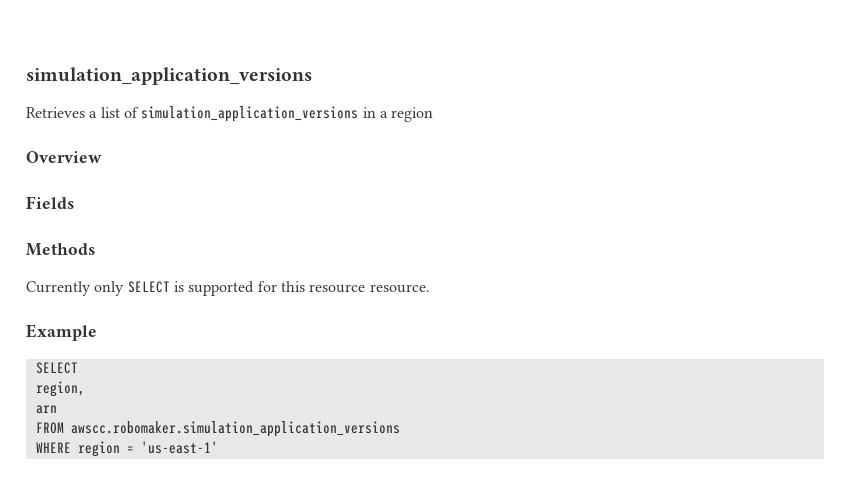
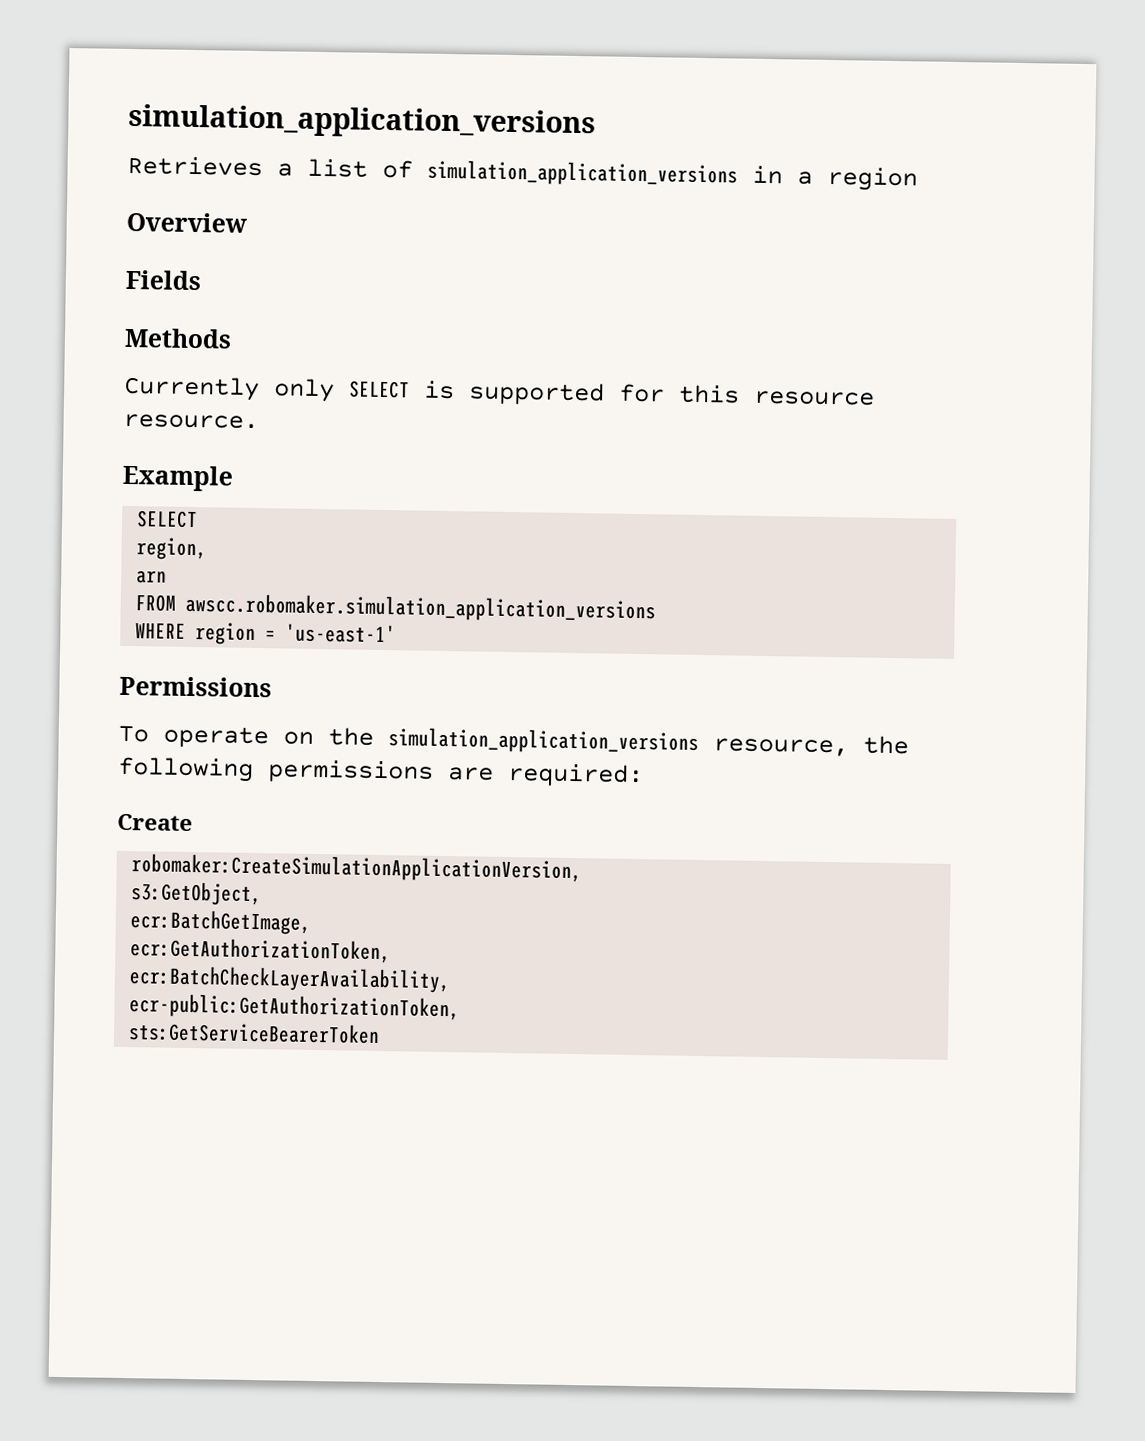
+ Permissions
+ To operate on the simulation_application_versions resource, the following permissions are required:
+ Create
+ robomaker:CreateSimulationApplicationVersion,
+ s3:GetObject,
+ ecr:BatchGetImage,
+ ecr:GetAuthorizationToken,
+ ecr:BatchCheckLayerAvailability,
+ ecr-public:GetAuthorizationToken,
+ sts:GetServiceBearerToken

